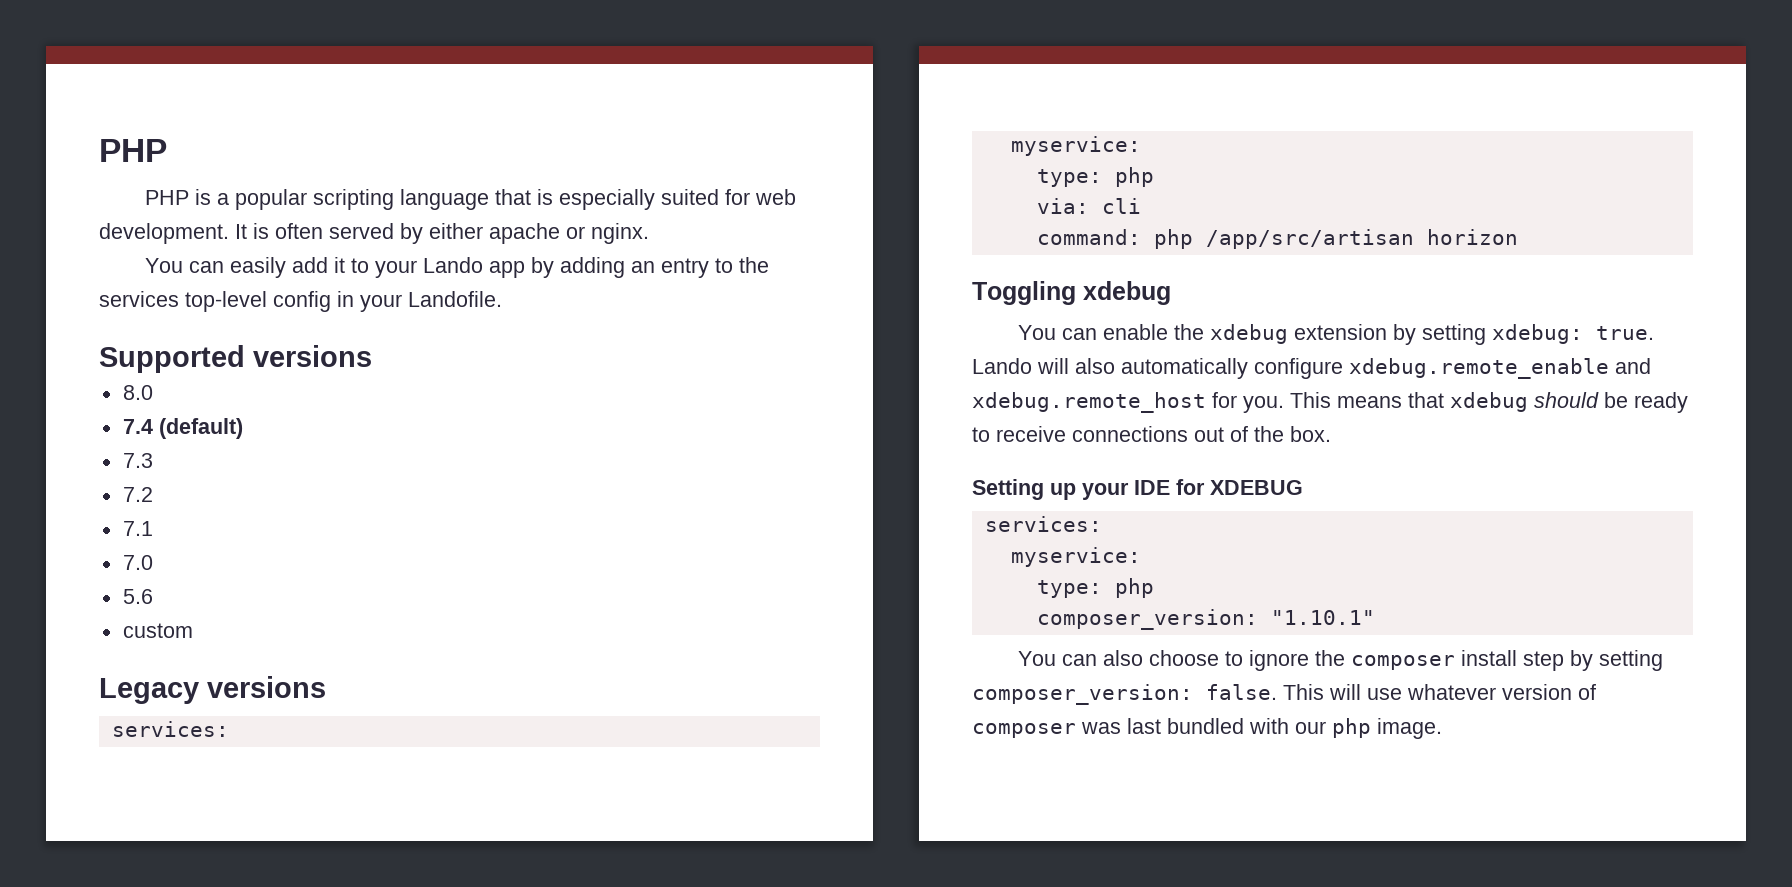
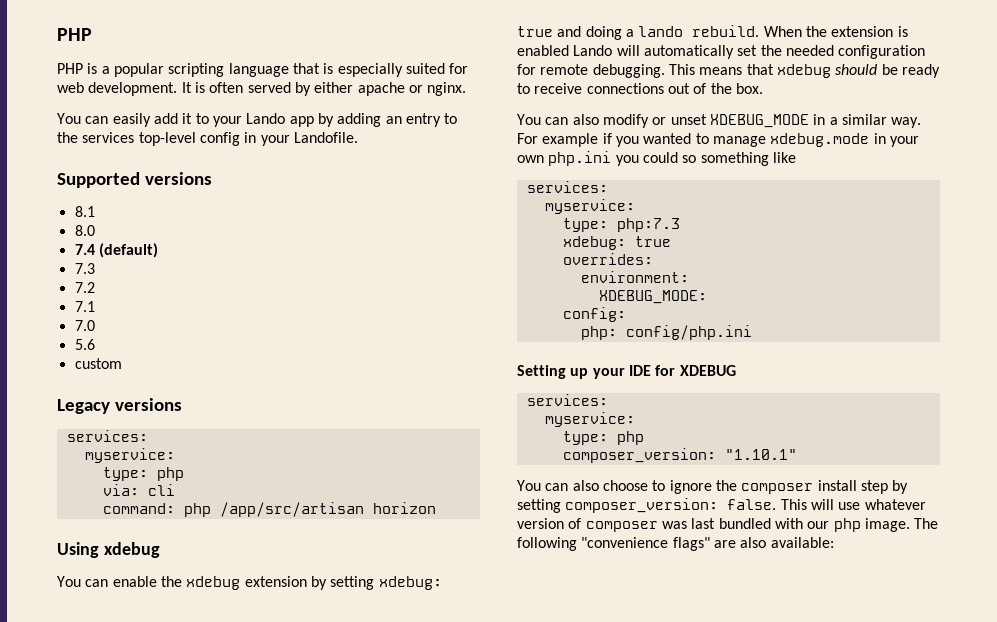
+ 8.1
- Toggling xdebug
+ Using xdebug
- You can enable the xdebug extension by setting xdebug: true. Lando will also automatically configure xdebug.remote_enable and xdebug.remote_host for you.
+ You can enable the xdebug extension by setting xdebug: true and doing a lando rebuild. When the extension is enabled Lando will automatically set the needed configuration for remote debugging.
+ You can also modify or unset XDEBUG_MODE in a similar way. For example if you wanted to manage xdebug.mode in your own php.ini you could so something like
+ services:
+ myservice:
+ type: php:7.3
+ xdebug: true
+ overrides:
+ environment:
+ XDEBUG_MODE:
+ config:
+ php: config/php.ini
+ The following "convenience flags" are also available:

